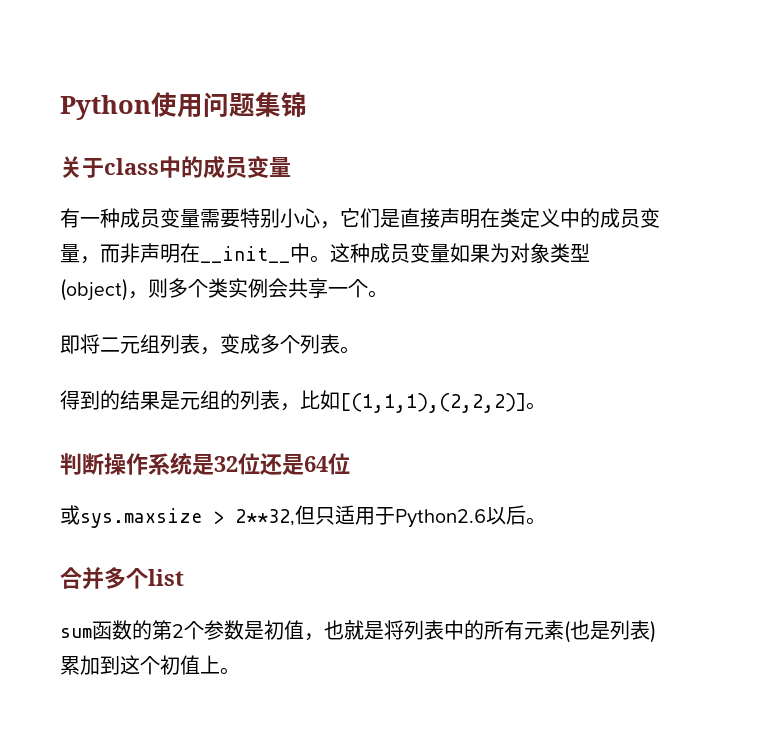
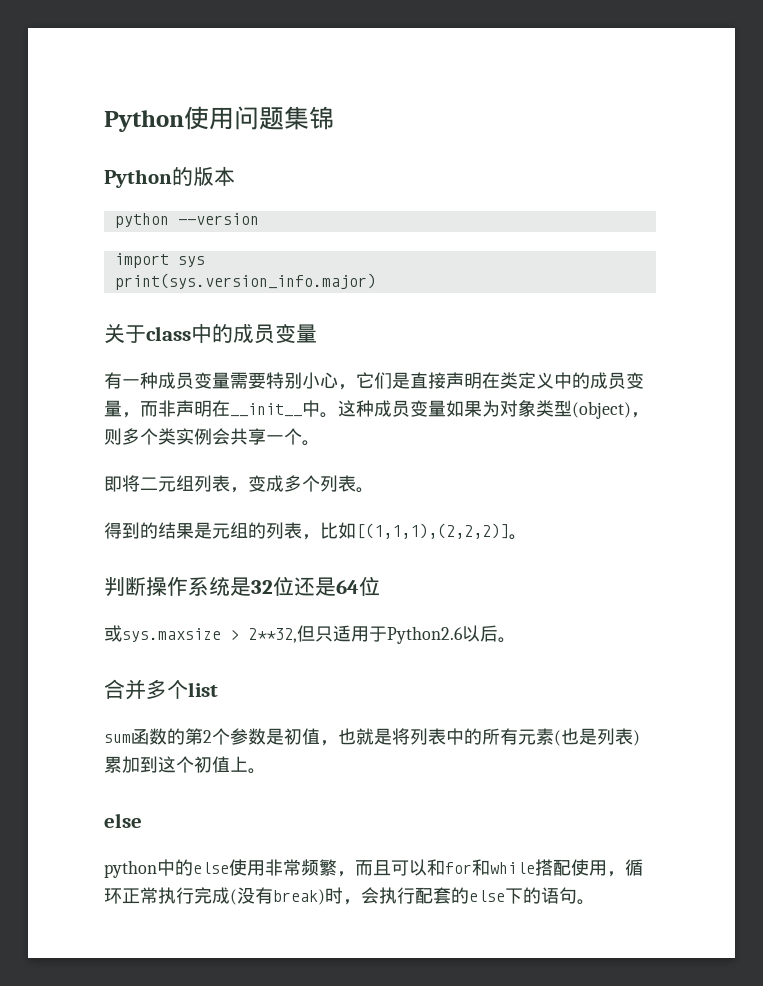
+ Python的版本
+ python --version
+ import sys
+ print(sys.version_info.major)
  sum函数的第2个参数是初值，也就是将列表中的所有元素(也是列表)累加到这个初值上。
+ else
+ python中的else使用非常频繁，而且可以和for和while搭配使用，循环正常执行完成(没有break)时，会执行配套的else下的语句。

